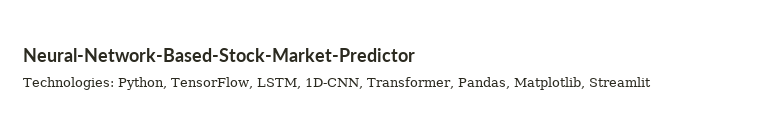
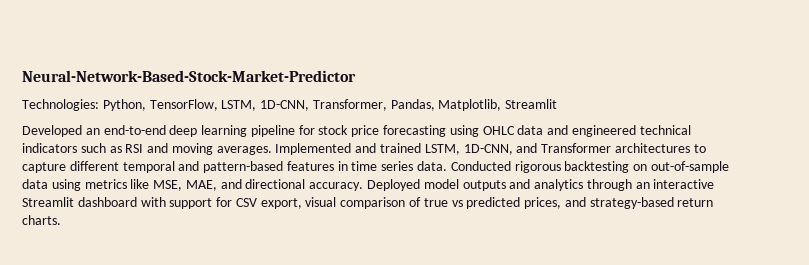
+ Developed an end-to-end deep learning pipeline for stock price forecasting using OHLC data and engineered technical indicators such as RSI and moving averages. Implemented and trained LSTM, 1D-CNN, and Transformer architectures to capture different temporal and pattern-based features in time series data. Conducted rigorous backtesting on out-of-sample data using metrics like MSE, MAE, and directional accuracy. Deployed model outputs and analytics through an interactive Streamlit dashboard with support for CSV export, visual comparison of true vs predicted prices, and strategy-based return charts.

